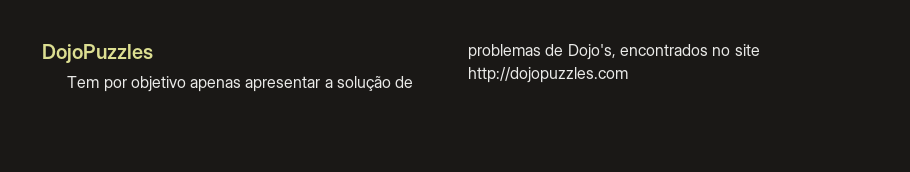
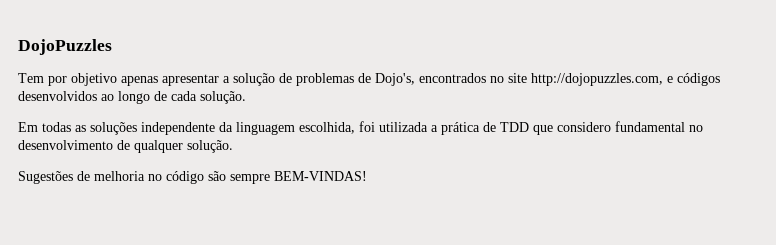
- Tem por objetivo apenas apresentar a solução de problemas de Dojo's, encontrados no site http://dojopuzzles.com
+ Tem por objetivo apenas apresentar a solução de problemas de Dojo's, encontrados no site http://dojopuzzles.com, e códigos desenvolvidos ao longo de cada solução.
+ Em todas as soluções independente da linguagem escolhida, foi utilizada a prática de TDD que considero fundamental no desenvolvimento de qualquer solução.
+ Sugestões de melhoria no código são sempre BEM-VINDAS!

